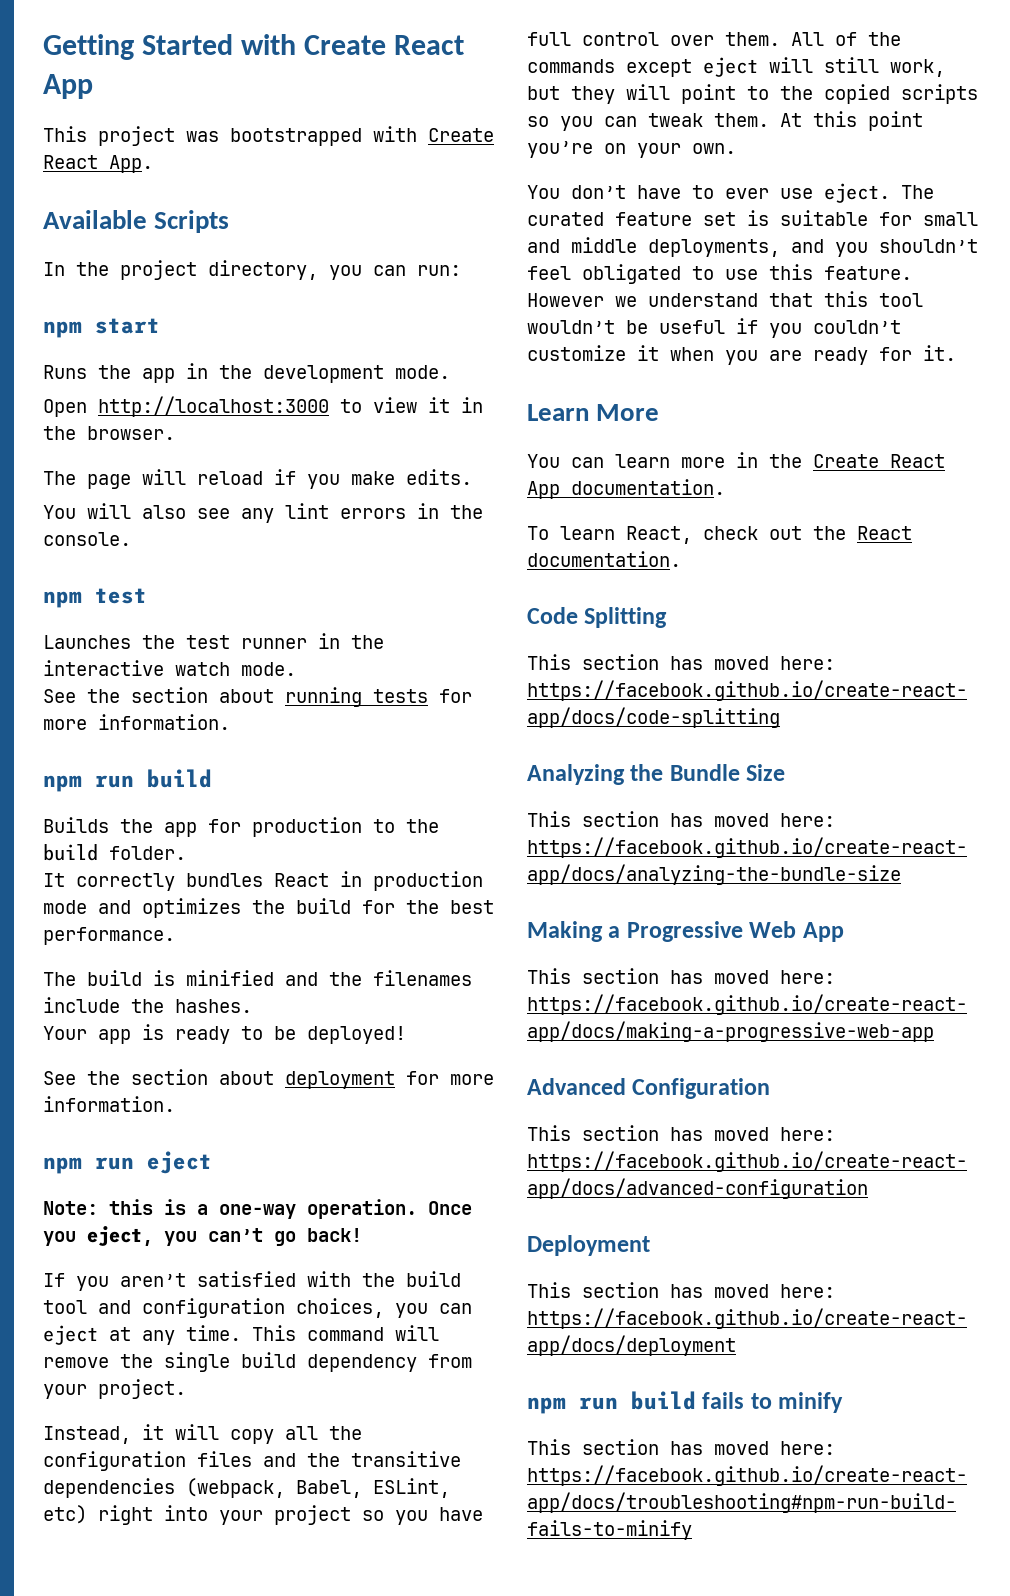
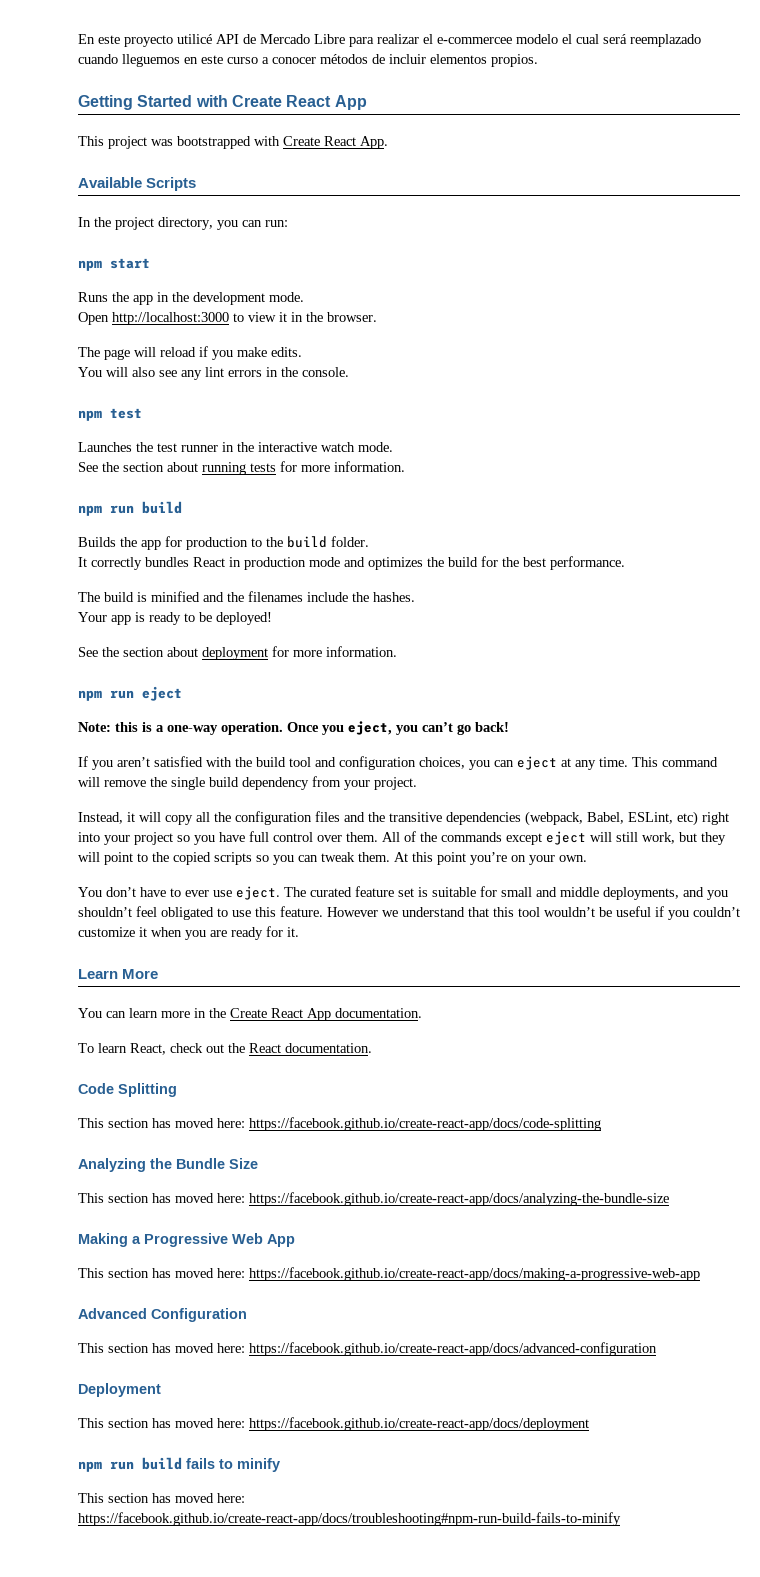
+ En este proyecto utilicé API de Mercado Libre para realizar el e-commercee modelo el cual será reemplazado cuando lleguemos en este curso a conocer métodos de incluir elementos propios.

